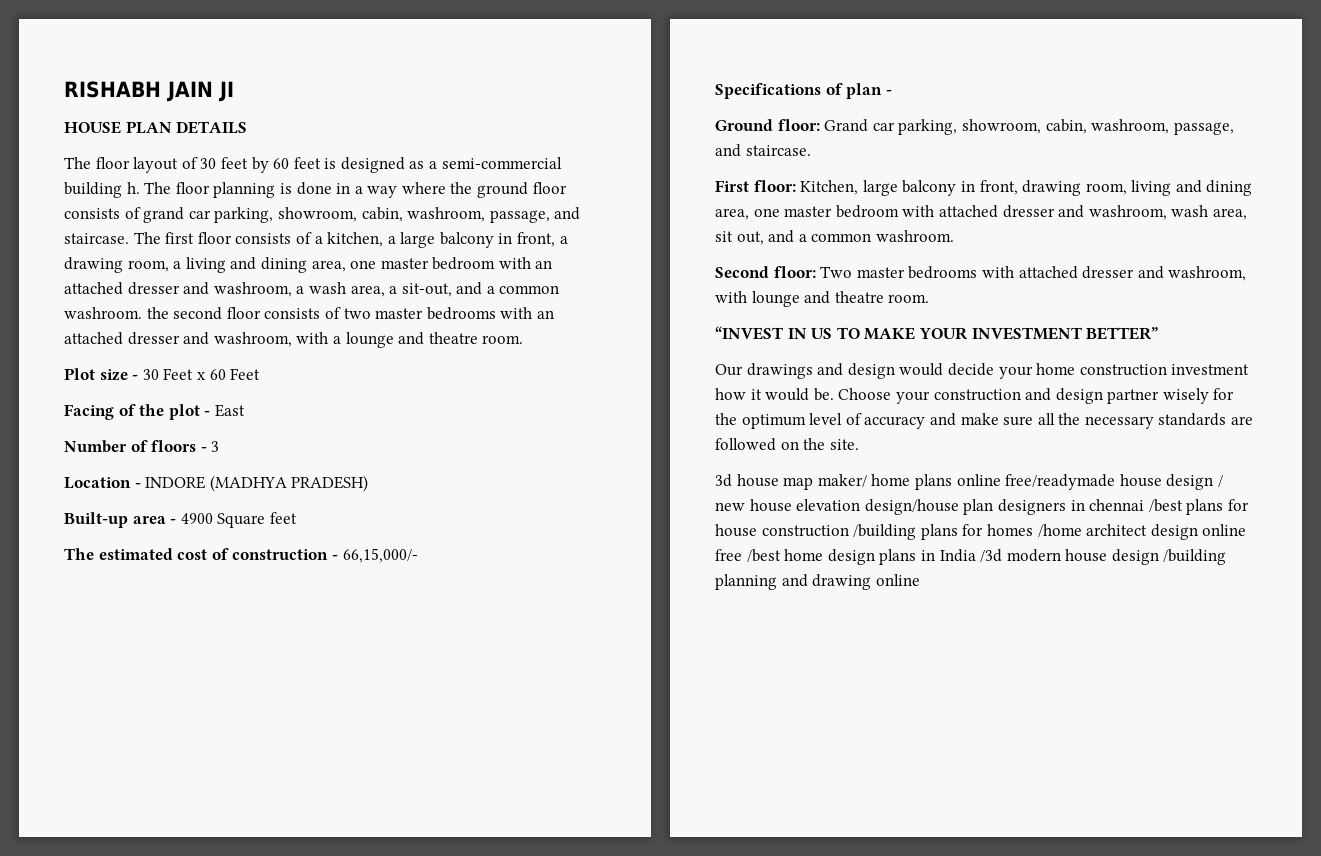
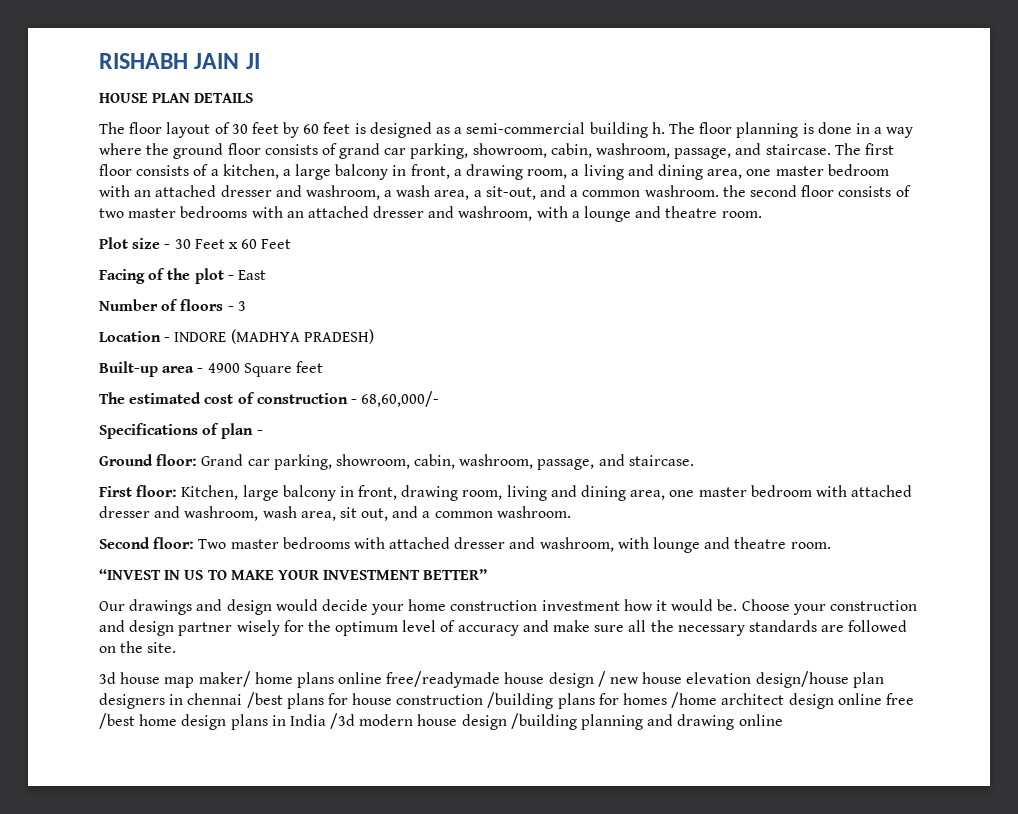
- The estimated cost of construction - 66,15,000/-
+ The estimated cost of construction - 68,60,000/-

